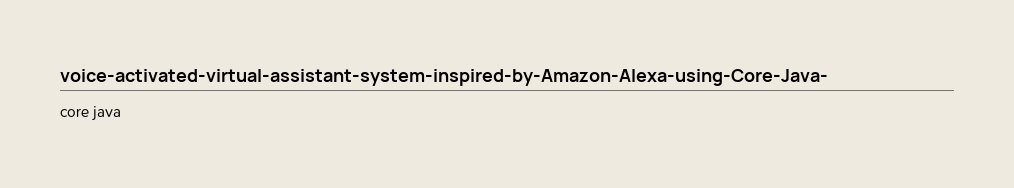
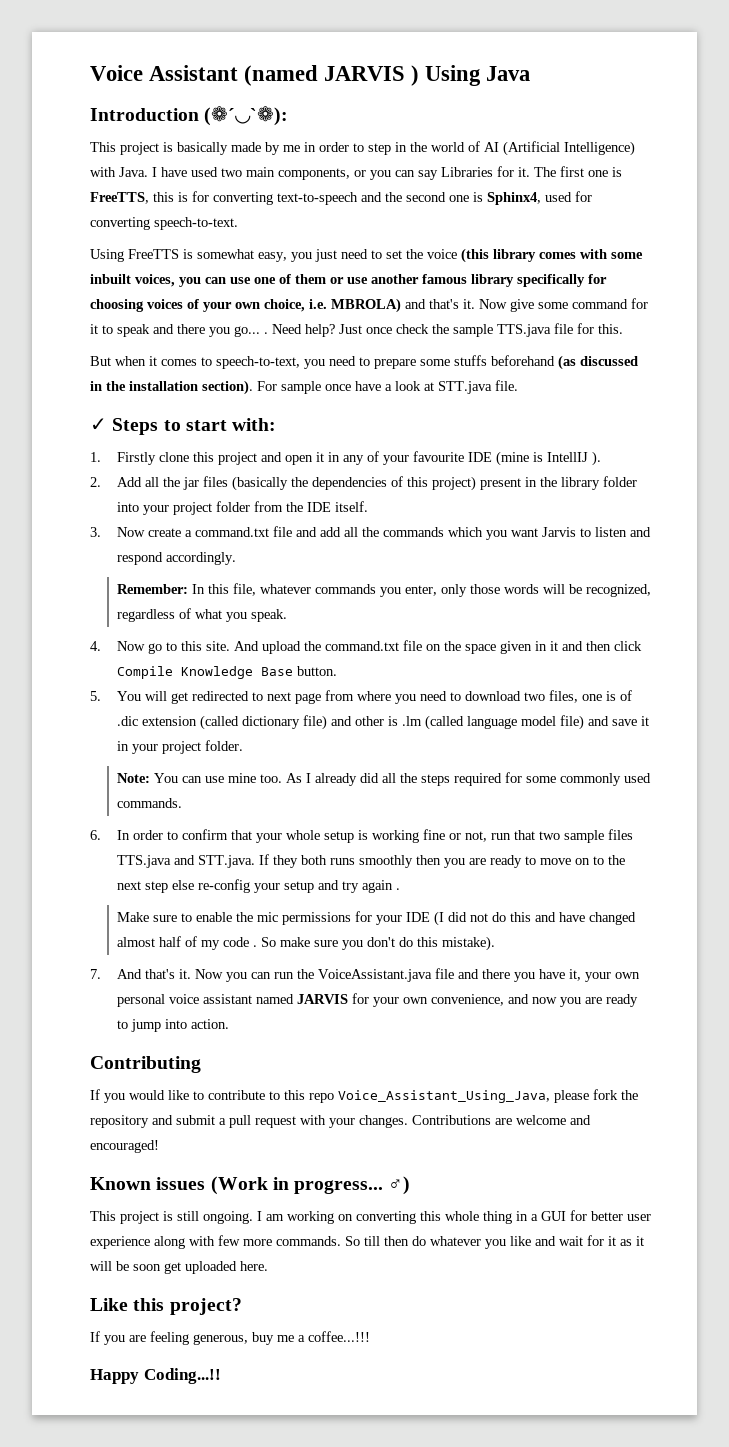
- voice-activated-virtual-assistant-system-inspired-by-Amazon-Alexa-using-Core-Java-
- core java
+ Voice Assistant (named JARVIS ) Using Java
+ Introduction (❁´◡`❁):
+ This project is basically made by me in order to step in the world of AI (Artificial Intelligence) with Java. I have used two main components, or you can say Libraries for it. The first one is FreeTTS, this is for converting text-to-speech and the second one is Sphinx4, used for converting speech-to-text.
+ Using FreeTTS is somewhat easy, you just need to set the voice (this library comes with some inbuilt voices, you can use one of them or use another famous library specifically for choosing voices of your own choice, i.e. MBROLA) and that's it. Now give some command for it to speak and there you go... . Need help? Just once check the sample TTS.java file for this.
+ But when it comes to speech-to-text, you need to prepare some stuffs beforehand (as discussed in the installation section). For sample once have a look at STT.java file.
+ ✓ Steps to start with:
+ 1. Firstly clone this project and open it in any of your favourite IDE (mine is IntellIJ ).
+ 2. Add all the jar files (basically the dependencies of this project) present in the library folder into your project folder from the IDE itself.
+ 3. Now create a command.txt file and add all the commands which you want Jarvis to listen and respond accordingly.
+ Remember: In this file, whatever commands you enter, only those words will be recognized, regardless of what you speak.
+ 4. Now go to this site. And upload the command.txt file on the space given in it and then click Compile Knowledge Base button.
+ 5. You will get redirected to next page from where you need to download two files, one is of .dic extension (called dictionary file) and other is .lm (called language model file) and save it in your project folder.
+ Note: You can use mine too. As I already did all the steps required for some commonly used commands.
+ 6. In order to confirm that your whole setup is working fine or not, run that two sample files TTS.java and STT.java. If they both runs smoothly then you are ready to move on to the next step else re-config your setup and try again .
+ Make sure to enable the mic permissions for your IDE (I did not do this and have changed almost half of my code . So make sure you don't do this mistake).
+ 7. And that's it. Now you can run the VoiceAssistant.java file and there you have it, your own personal voice assistant named JARVIS for your own convenience, and now you are ready to jump into action.
+ Contributing
+ If you would like to contribute to this repo Voice_Assistant_Using_Java, please fork the repository and submit a pull request with your changes. Contributions are welcome and encouraged!
+ Known issues (Work in progress... ♂)
+ This project is still ongoing. I am working on converting this whole thing in a GUI for better user experience along with few more commands. So till then do whatever you like and wait for it as it will be soon get uploaded here.
+ Like this project?
+ If you are feeling generous, buy me a coffee...!!!
+ Happy Coding...!!

